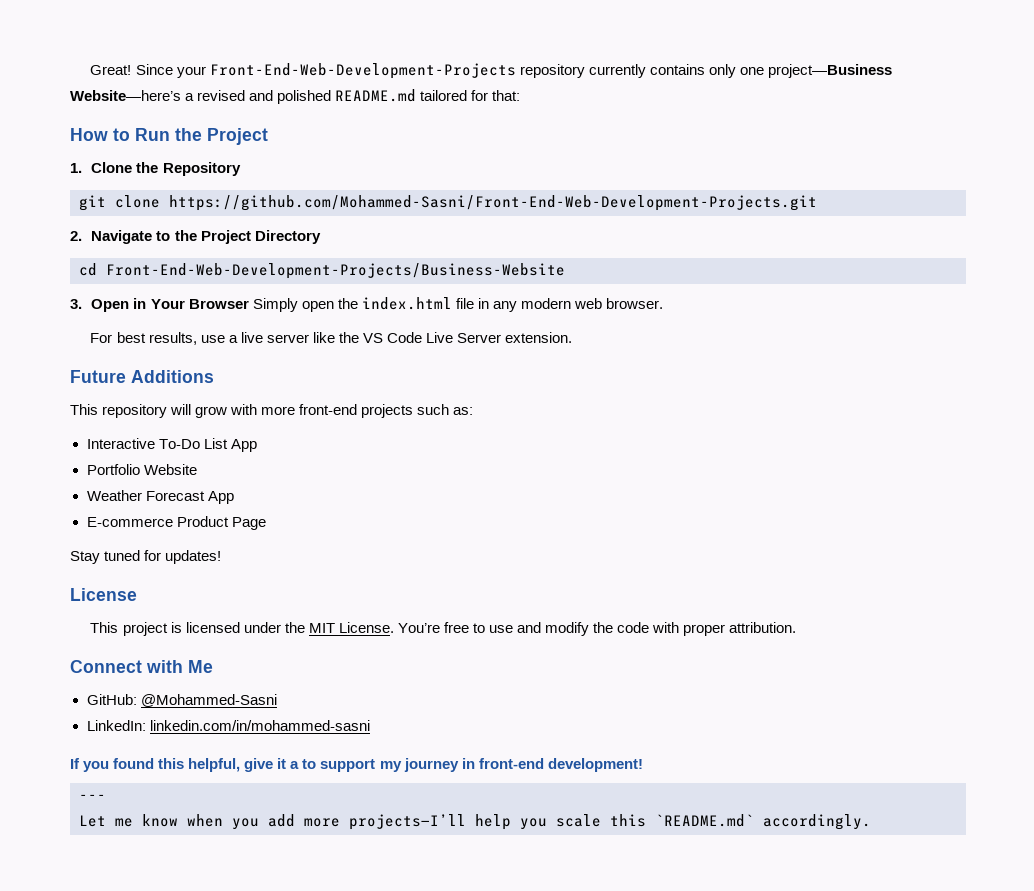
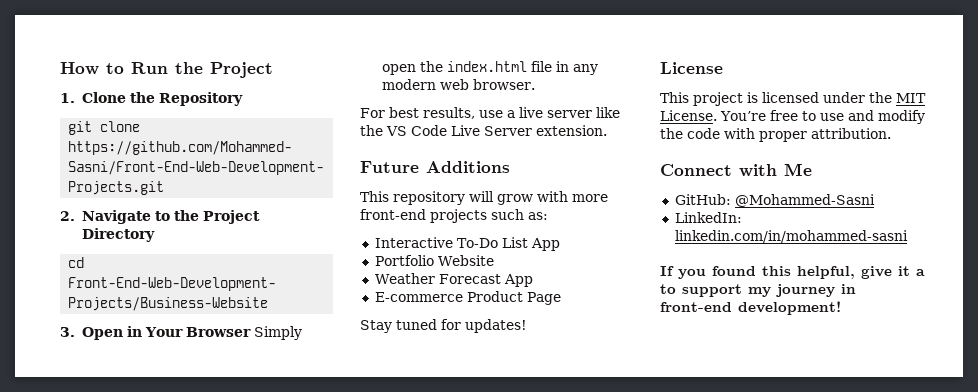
- Great! Since your Front-End-Web-Development-Projects repository currently contains only one project—Business Website—here’s a revised and polished README.md tailored for that:
- ---
- Let me know when you add more projects—I’ll help you scale this `README.md` accordingly.

